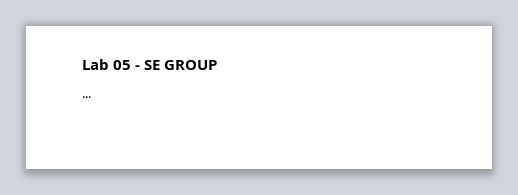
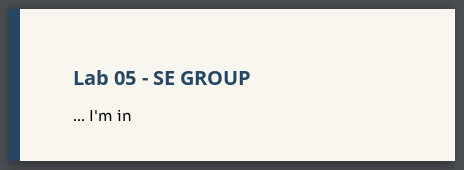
+ I'm in

